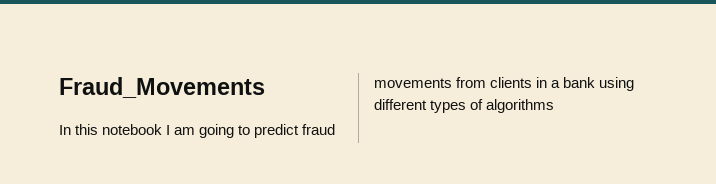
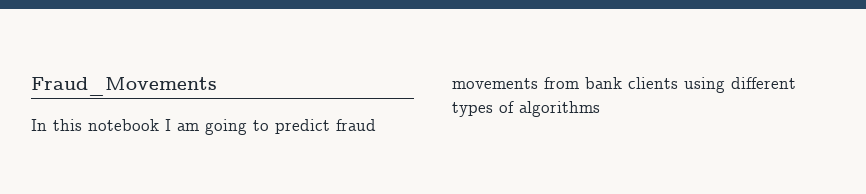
- In this notebook I am going to predict fraud movements from clients in a bank using different types of algorithms
+ In this notebook I am going to predict fraud movements from bank clients using different types of algorithms

